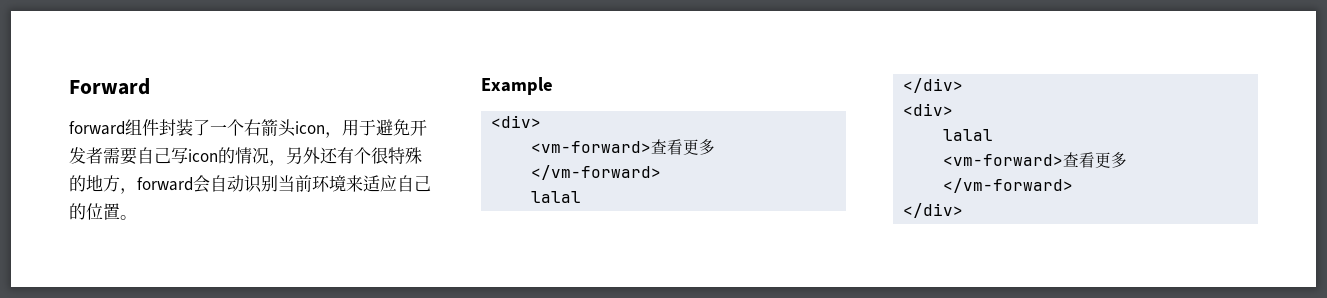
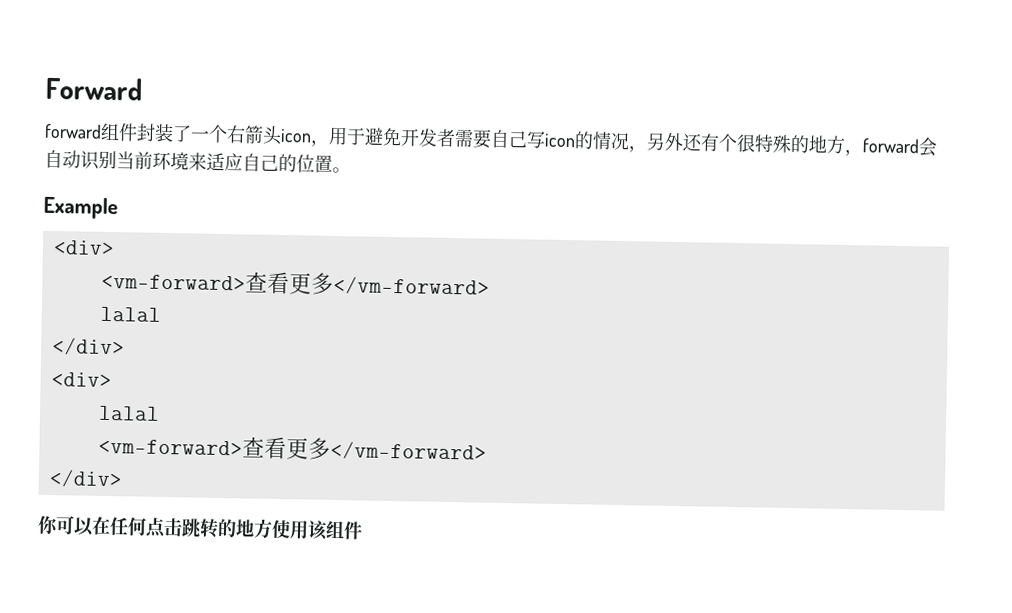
+ 你可以在任何点击跳转的地方使用该组件

